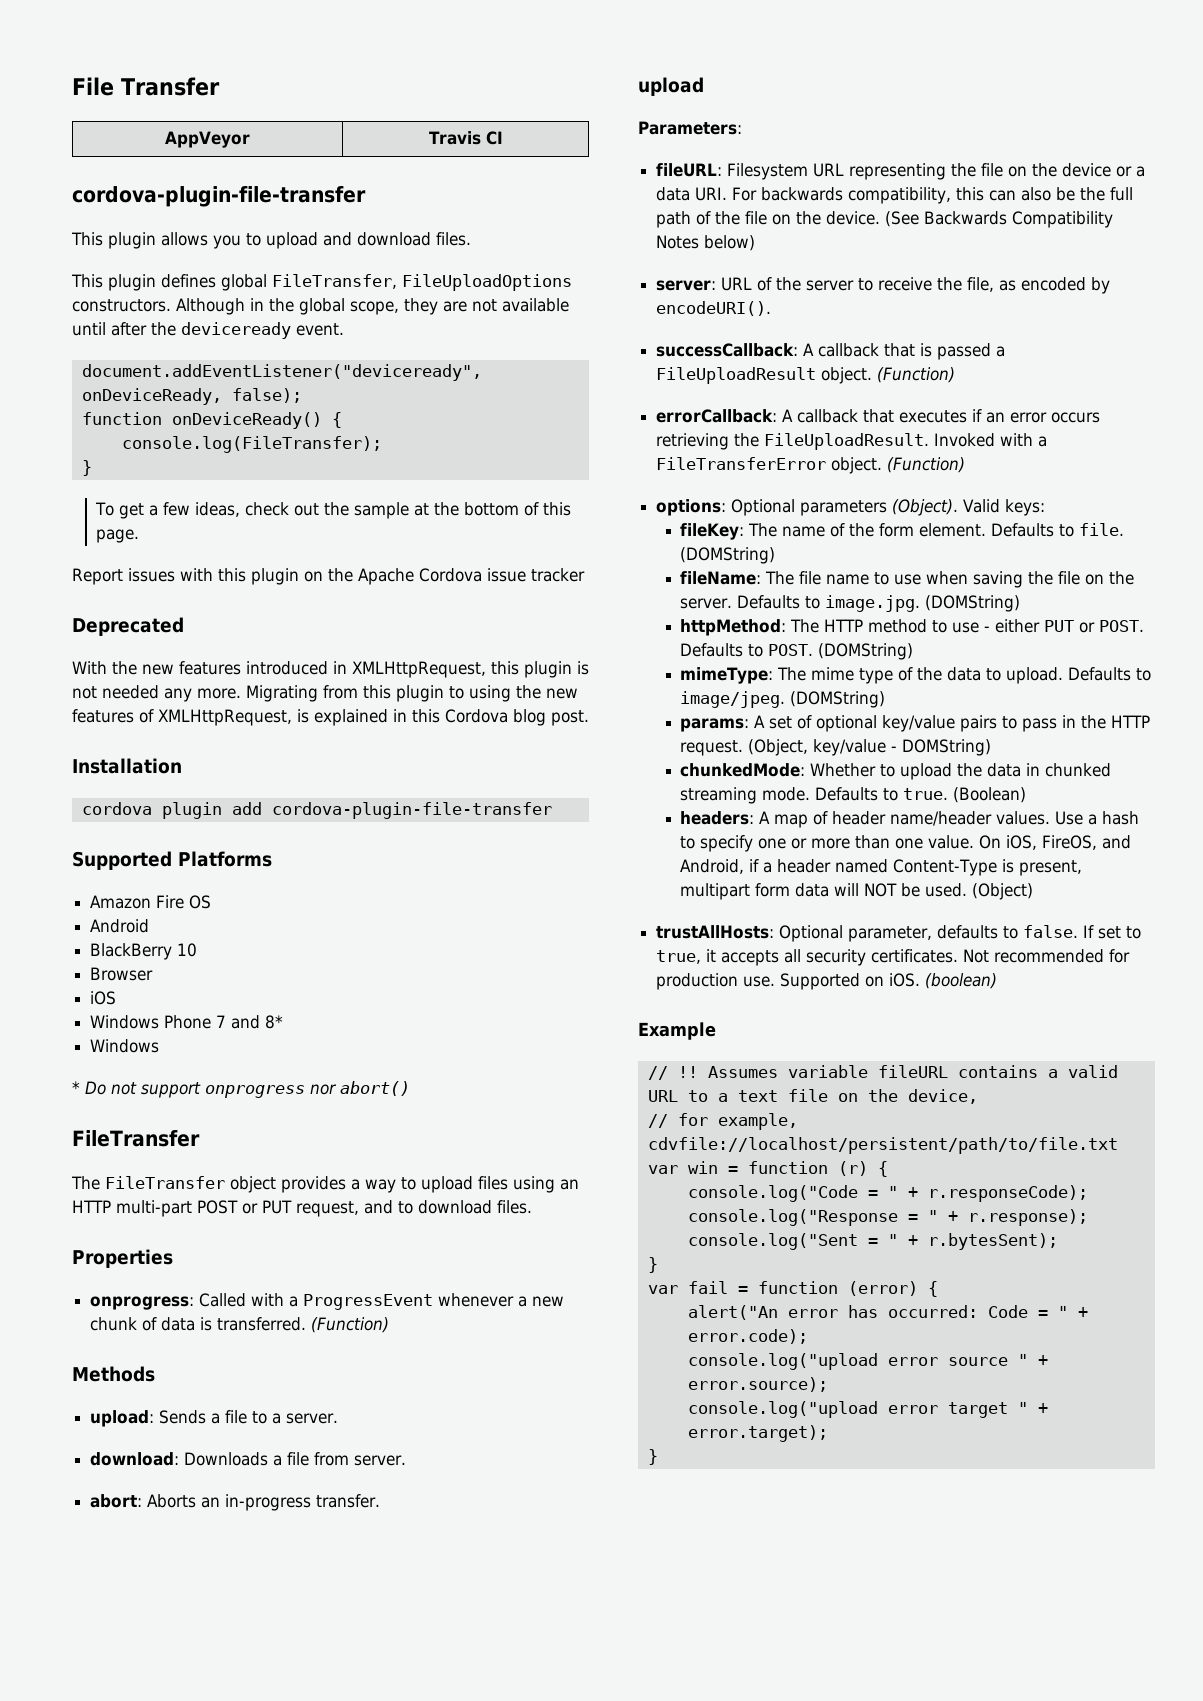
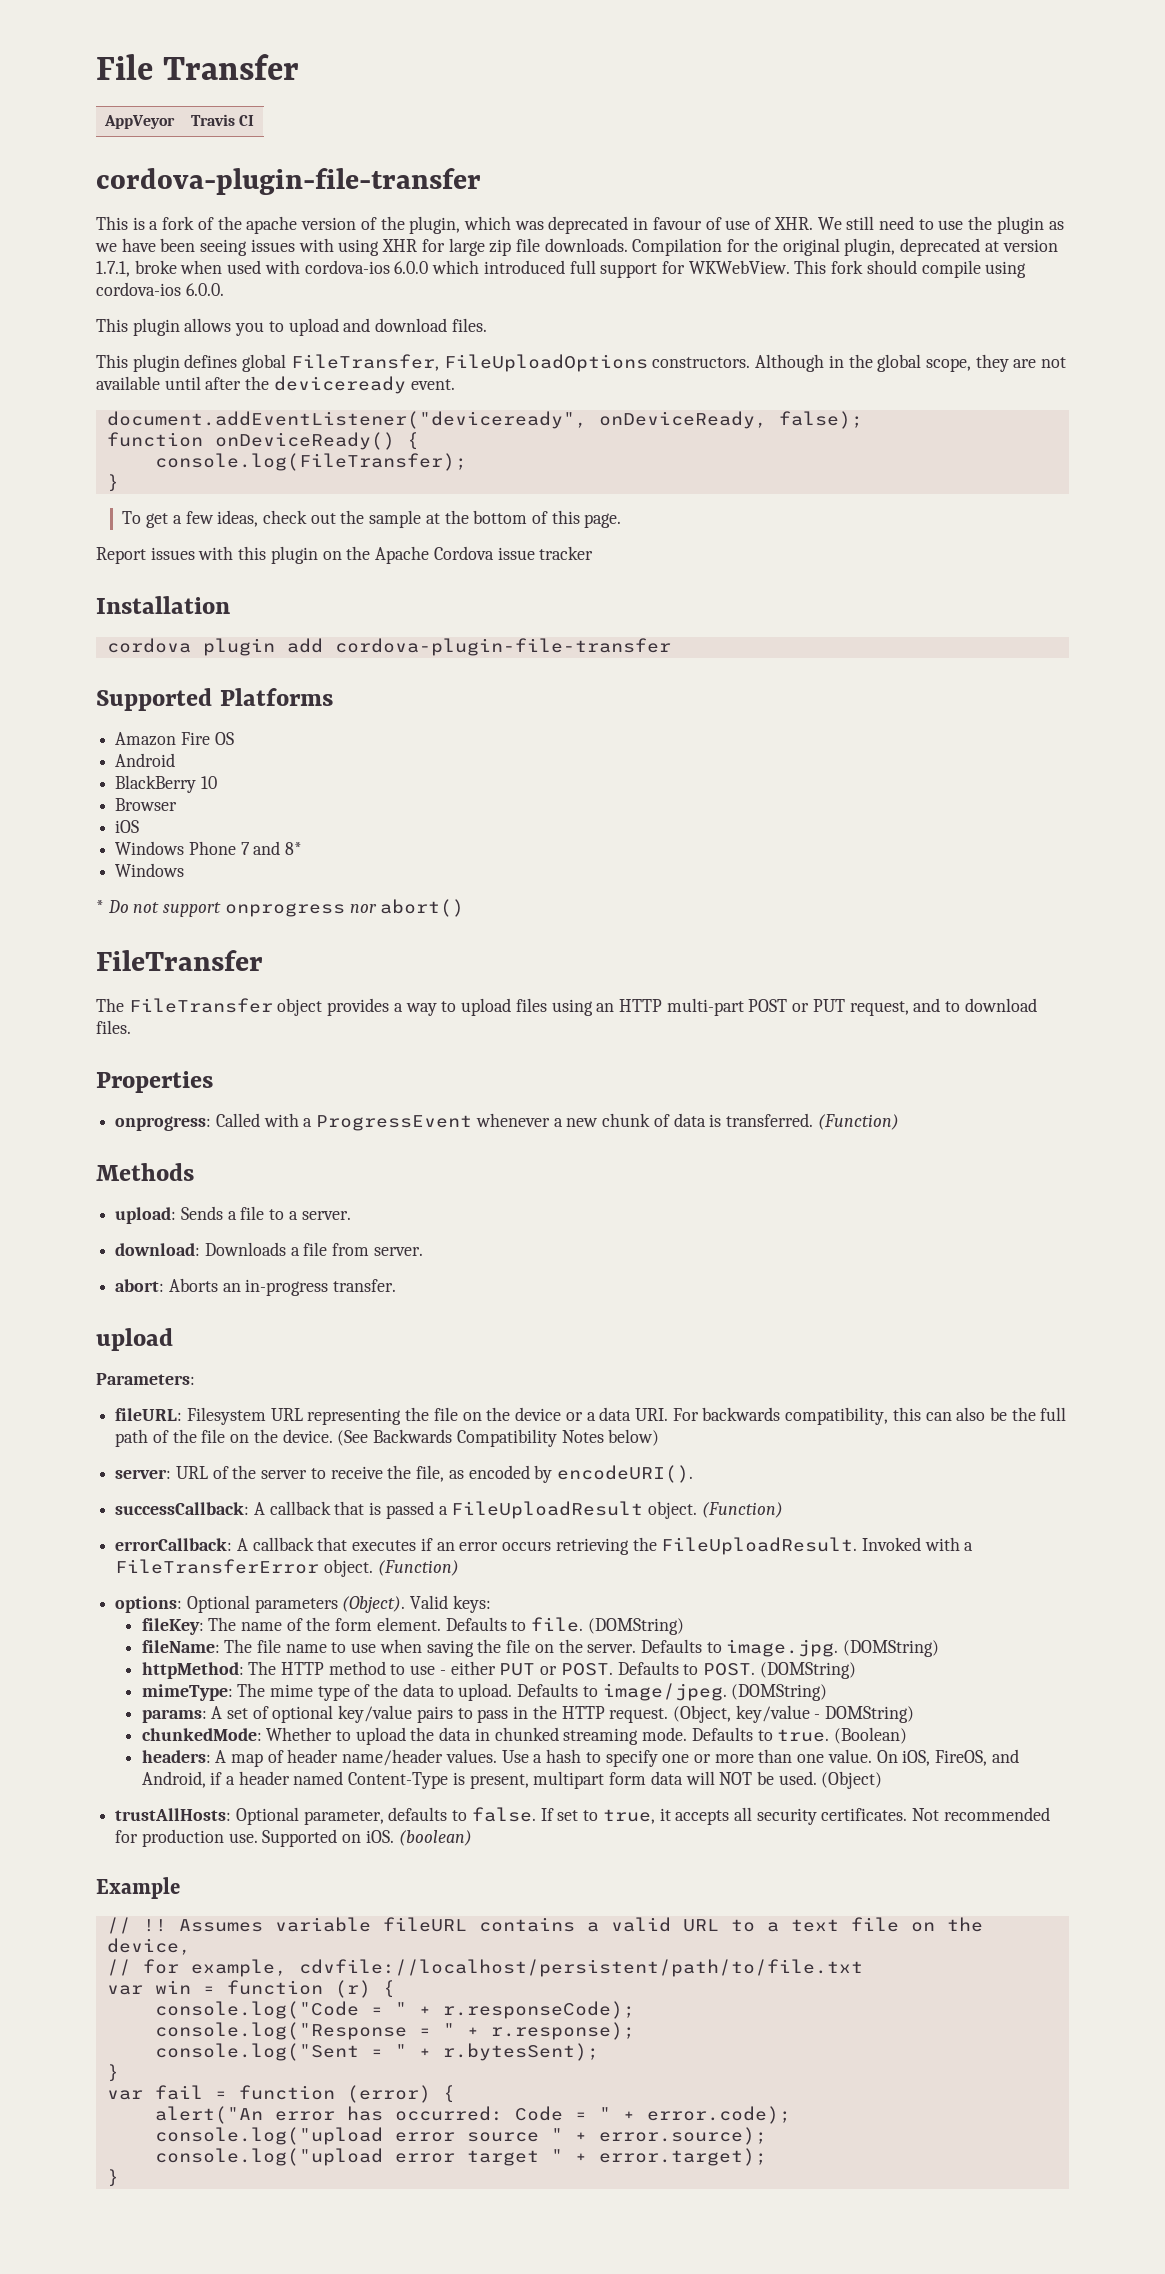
+ This is a fork of the apache version of the plugin, which was deprecated in favour of use of XHR. We still need to use the plugin as we have been seeing issues with using XHR for large zip file downloads. Compilation for the original plugin, deprecated at version 1.7.1, broke when used with cordova-ios 6.0.0 which introduced full support for WKWebView. This fork should compile using cordova-ios 6.0.0.
- Deprecated
- With the new features introduced in XMLHttpRequest, this plugin is not needed any more. Migrating from this plugin to using the new features of XMLHttpRequest, is explained in this Cordova blog post.

